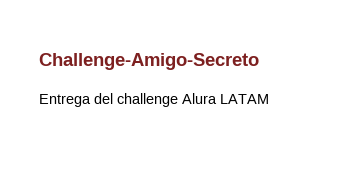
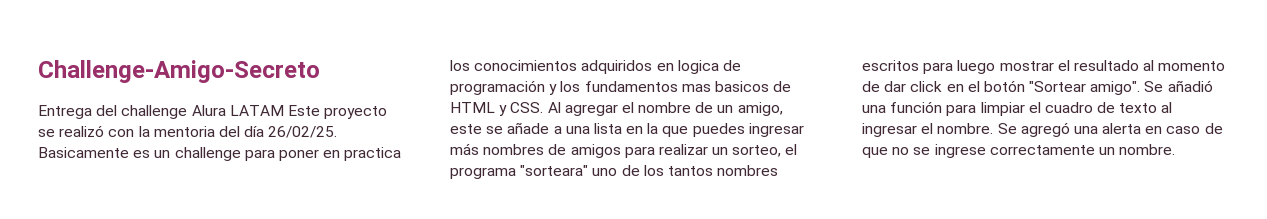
- Entrega del challenge Alura LATAM
+ Entrega del challenge Alura LATAM Este proyecto se realizó con la mentoria del día 26/02/25. Basicamente es un challenge para poner en practica los conocimientos adquiridos en logica de programación y los fundamentos mas basicos de HTML y CSS. Al agregar el nombre de un amigo, este se añade a una lista en la que puedes ingresar más nombres de amigos para realizar un sorteo, el programa "sorteara" uno de los tantos nombres escritos para luego mostrar el resultado al momento de dar click en el botón "Sortear amigo". Se añadió una función para limpiar el cuadro de texto al ingresar el nombre. Se agregó una alerta en caso de que no se ingrese correctamente un nombre.

